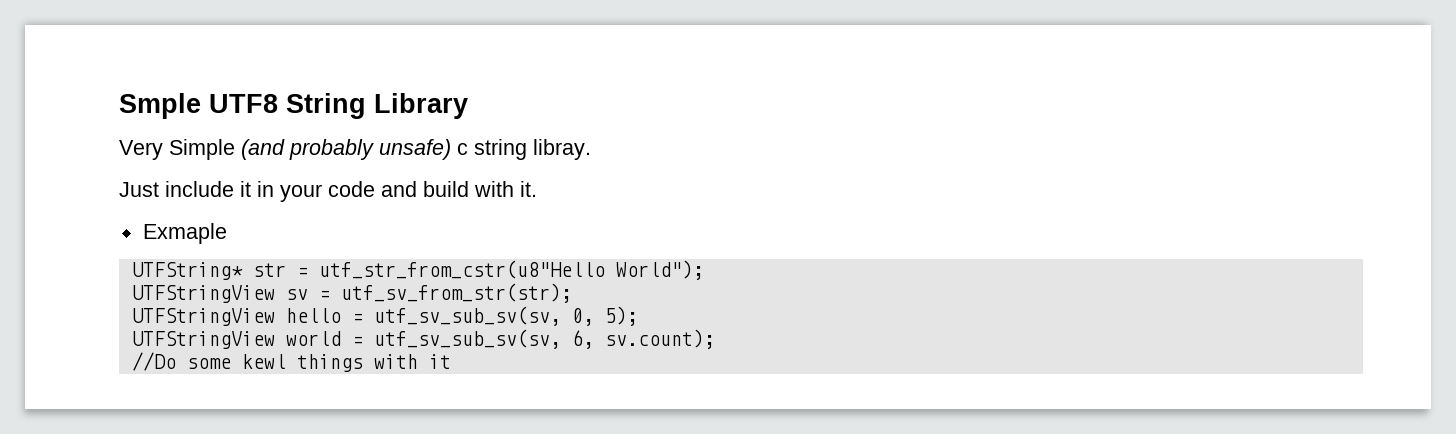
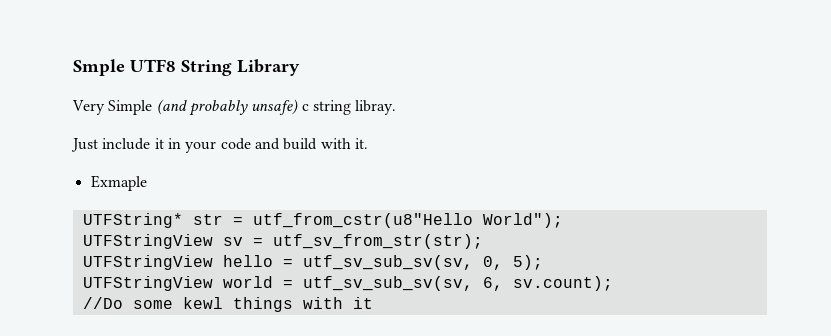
- UTFString* str = utf_str_from_cstr(u8"Hello World");
+ UTFString* str = utf_from_cstr(u8"Hello World");

